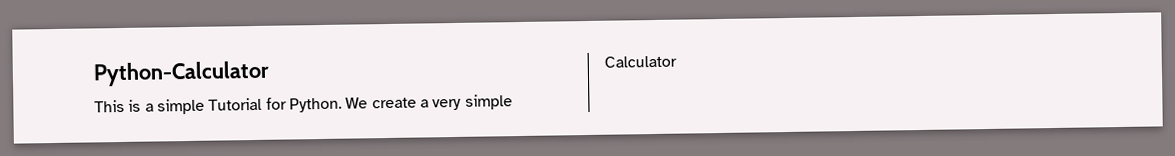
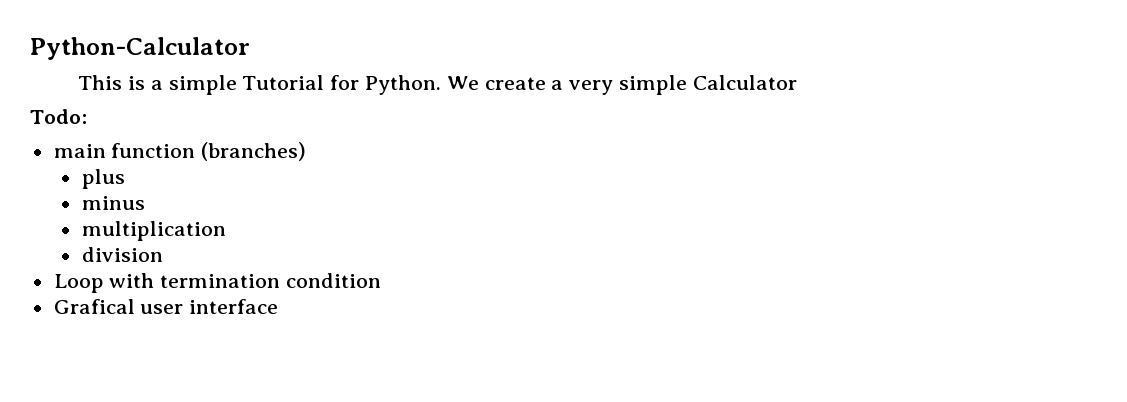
+ Todo:
+ main function (branches)
+ plus
+ minus
+ multiplication
+ division
+ Loop with termination condition
+ Grafical user interface

